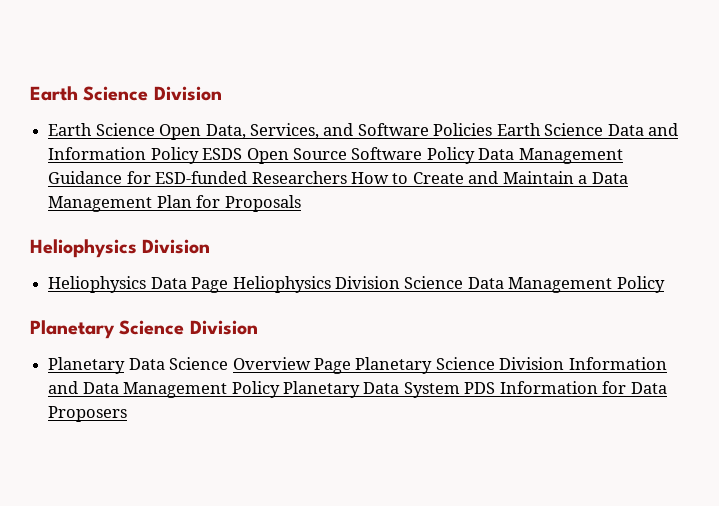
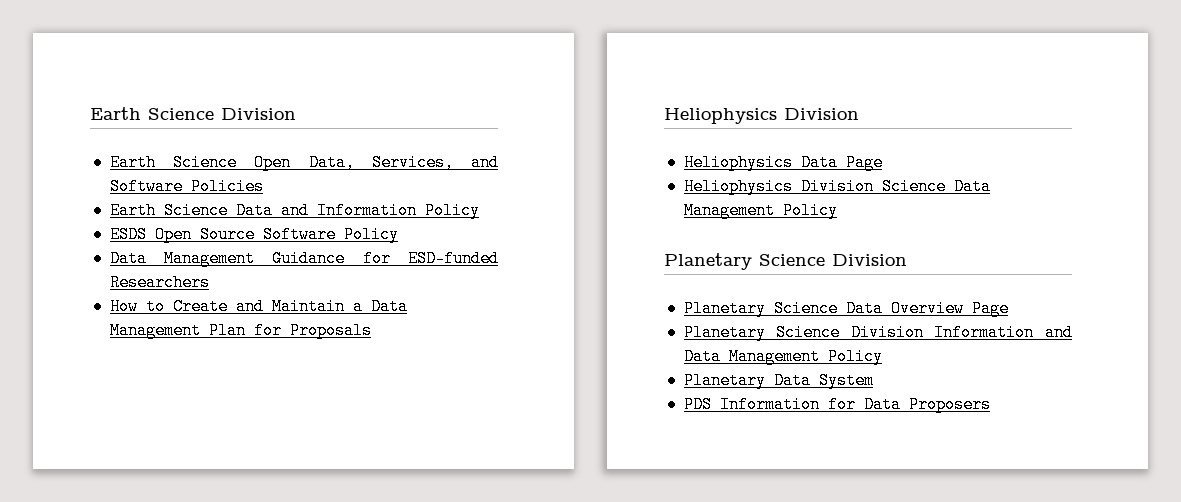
- Earth Science Open Data, Services, and Software Policies Earth Science Data and Information Policy ESDS Open Source Software Policy Data Management Guidance for ESD-funded Researchers How to Create and Maintain a Data Management Plan for Proposals
+ Earth Science Open Data, Services, and Software Policies
+ Earth Science Data and Information Policy
+ ESDS Open Source Software Policy
+ Data Management Guidance for ESD-funded Researchers
+ How to Create and Maintain a Data Management Plan for Proposals
- Heliophysics Data Page Heliophysics Division Science Data Management Policy
+ Heliophysics Data Page
+ Heliophysics Division Science Data Management Policy
- Planetary Data Science Overview Page Planetary Science Division Information and Data Management Policy Planetary Data System PDS Information for Data Proposers
+ Planetary Science Data Overview Page
+ Planetary Science Division Information and Data Management Policy
+ Planetary Data System
+ PDS Information for Data Proposers

